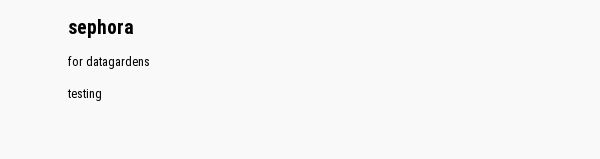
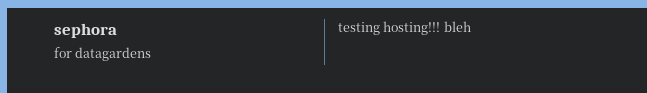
- testing
+ testing hosting!!! bleh

